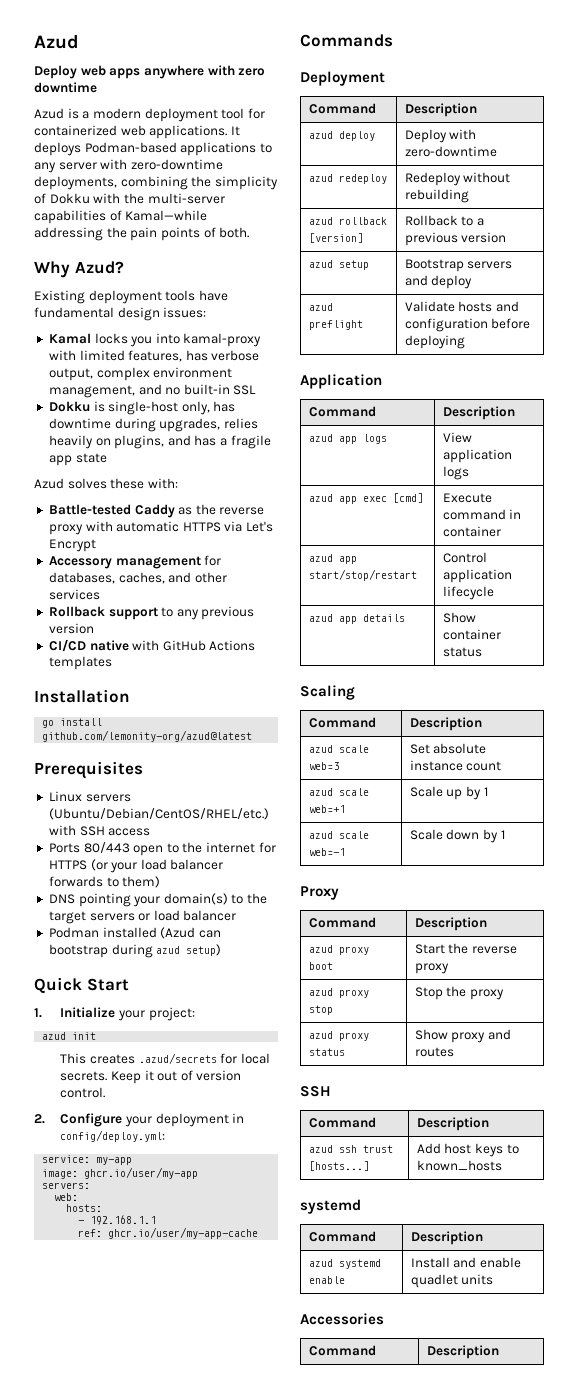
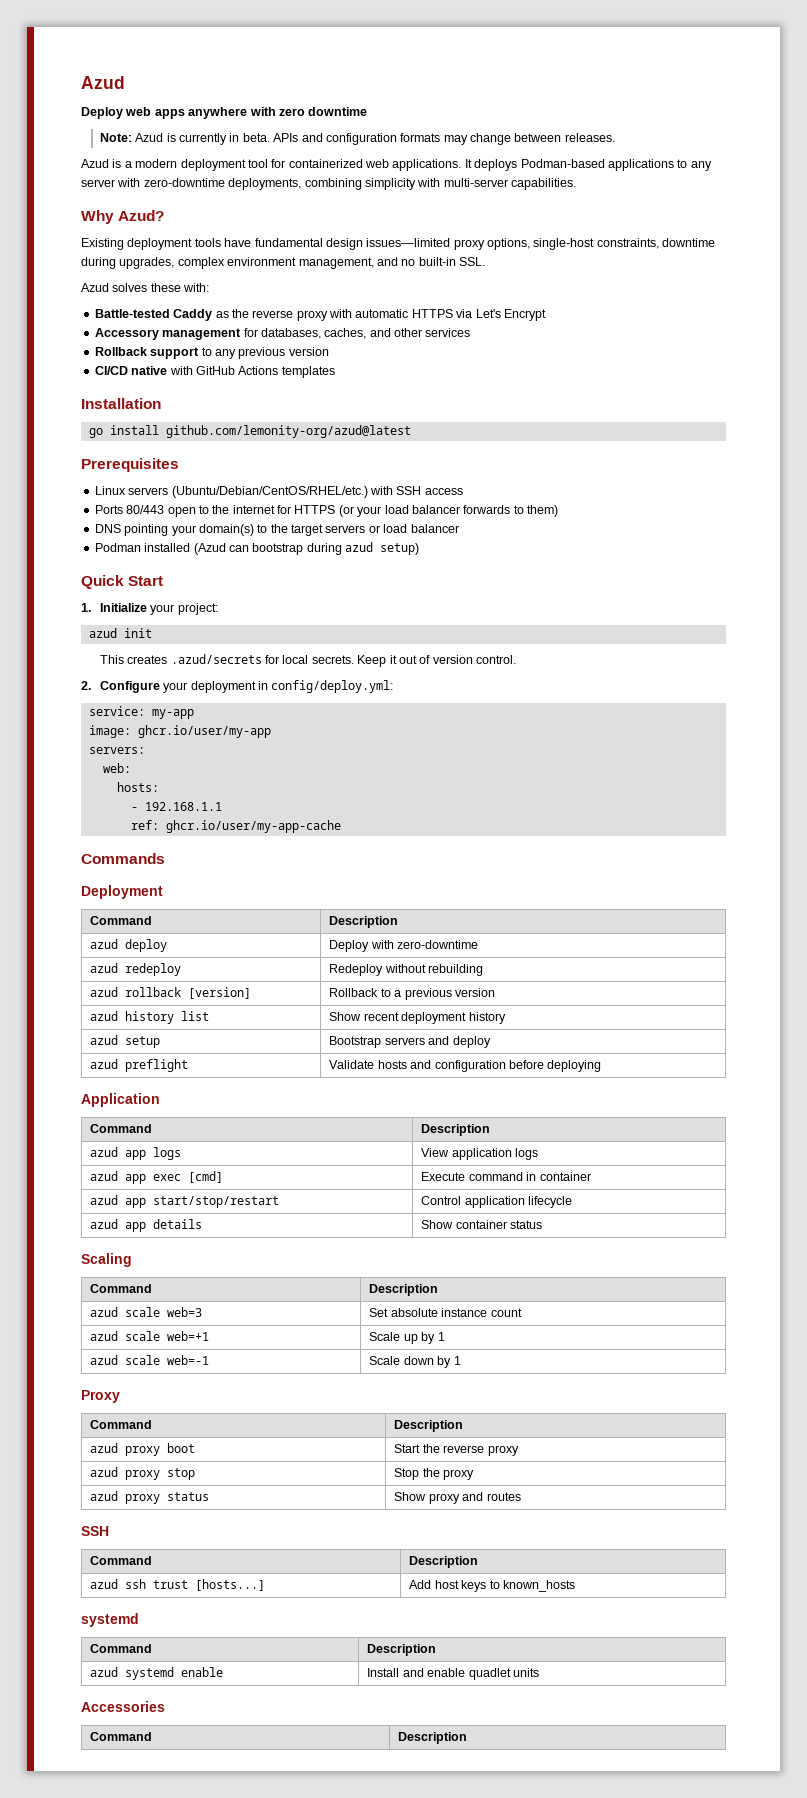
+ Note: Azud is currently in beta. APIs and configuration formats may change between releases.
- It deploys Podman-based applications to any server with zero-downtime deployments, combining the simplicity of Dokku with the multi-server capabilities of Kamal—while addressing the pain points of both.
+ It deploys Podman-based applications to any server with zero-downtime deployments, combining simplicity with multi-server capabilities.
- Existing deployment tools have fundamental design issues:
- Kamal locks you into kamal-proxy with limited features, has verbose output, complex environment management, and no built-in SSL
- Dokku is single-host only, has downtime during upgrades, relies heavily on plugins, and has a fragile app state
+ Existing deployment tools have fundamental design issues—limited proxy options, single-host constraints, downtime during upgrades, complex environment management, and no built-in SSL.
+ azud history list | Show recent deployment history

